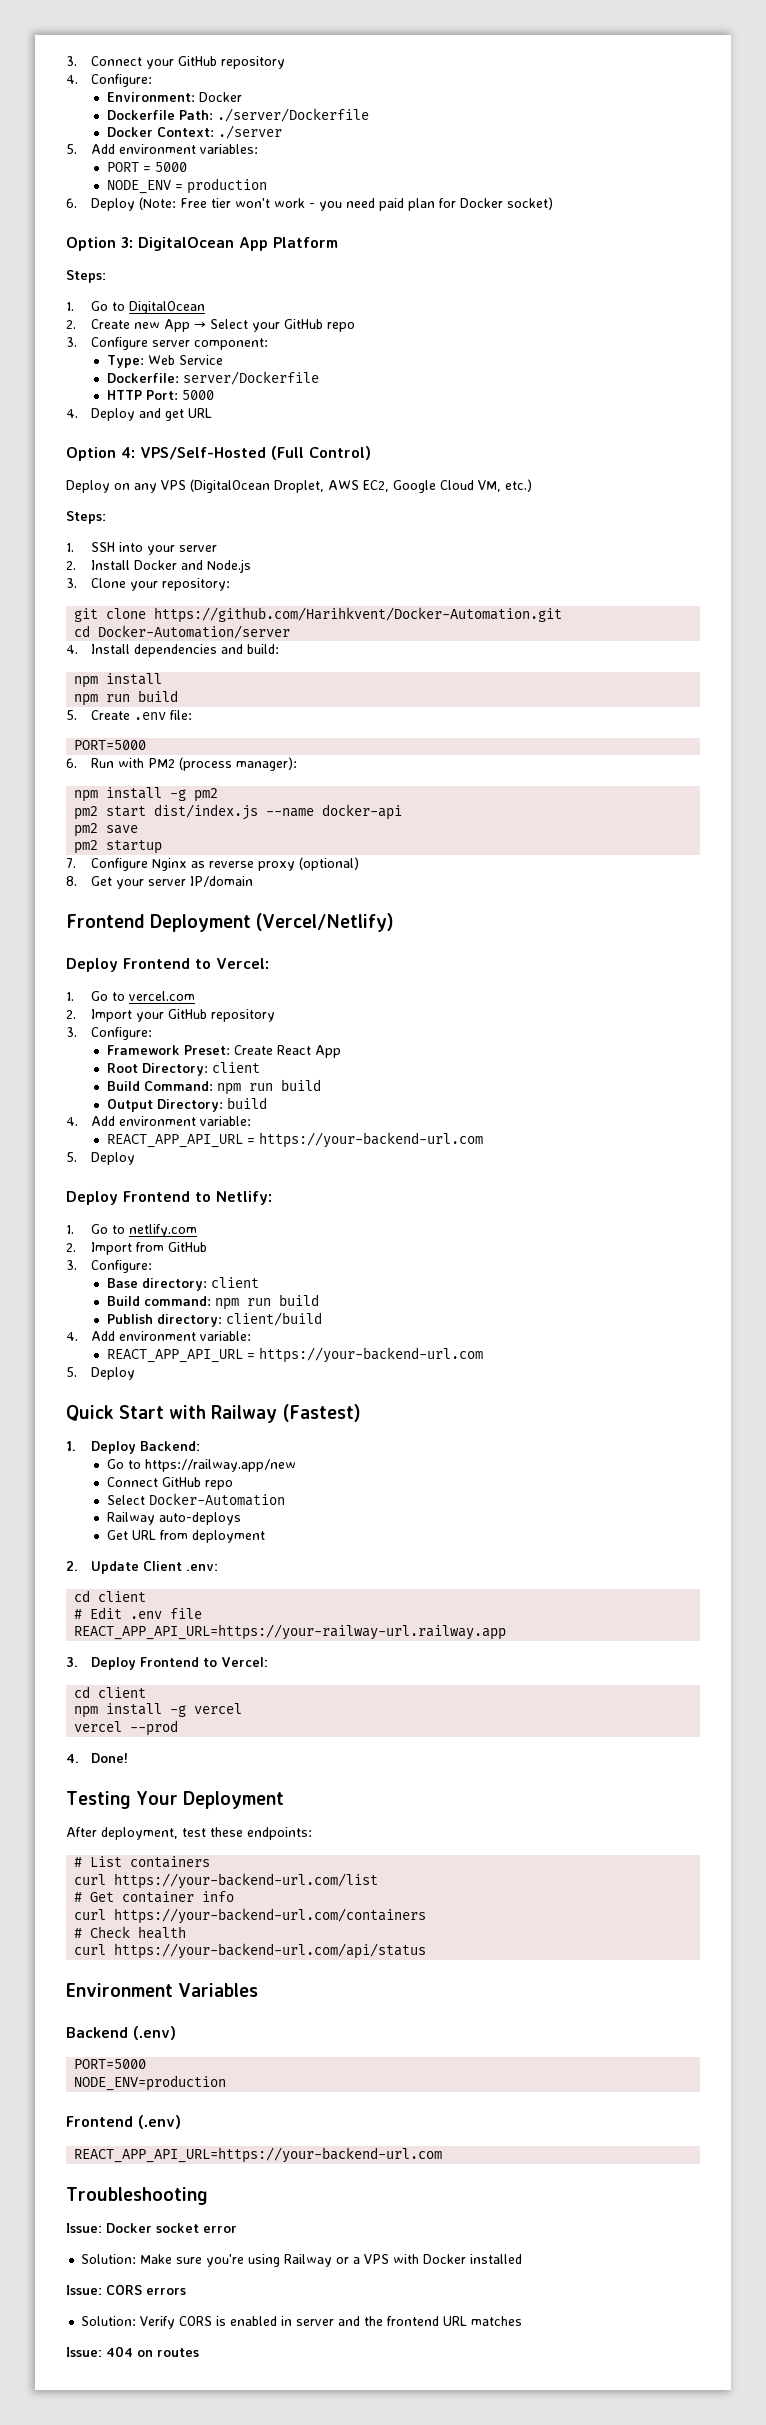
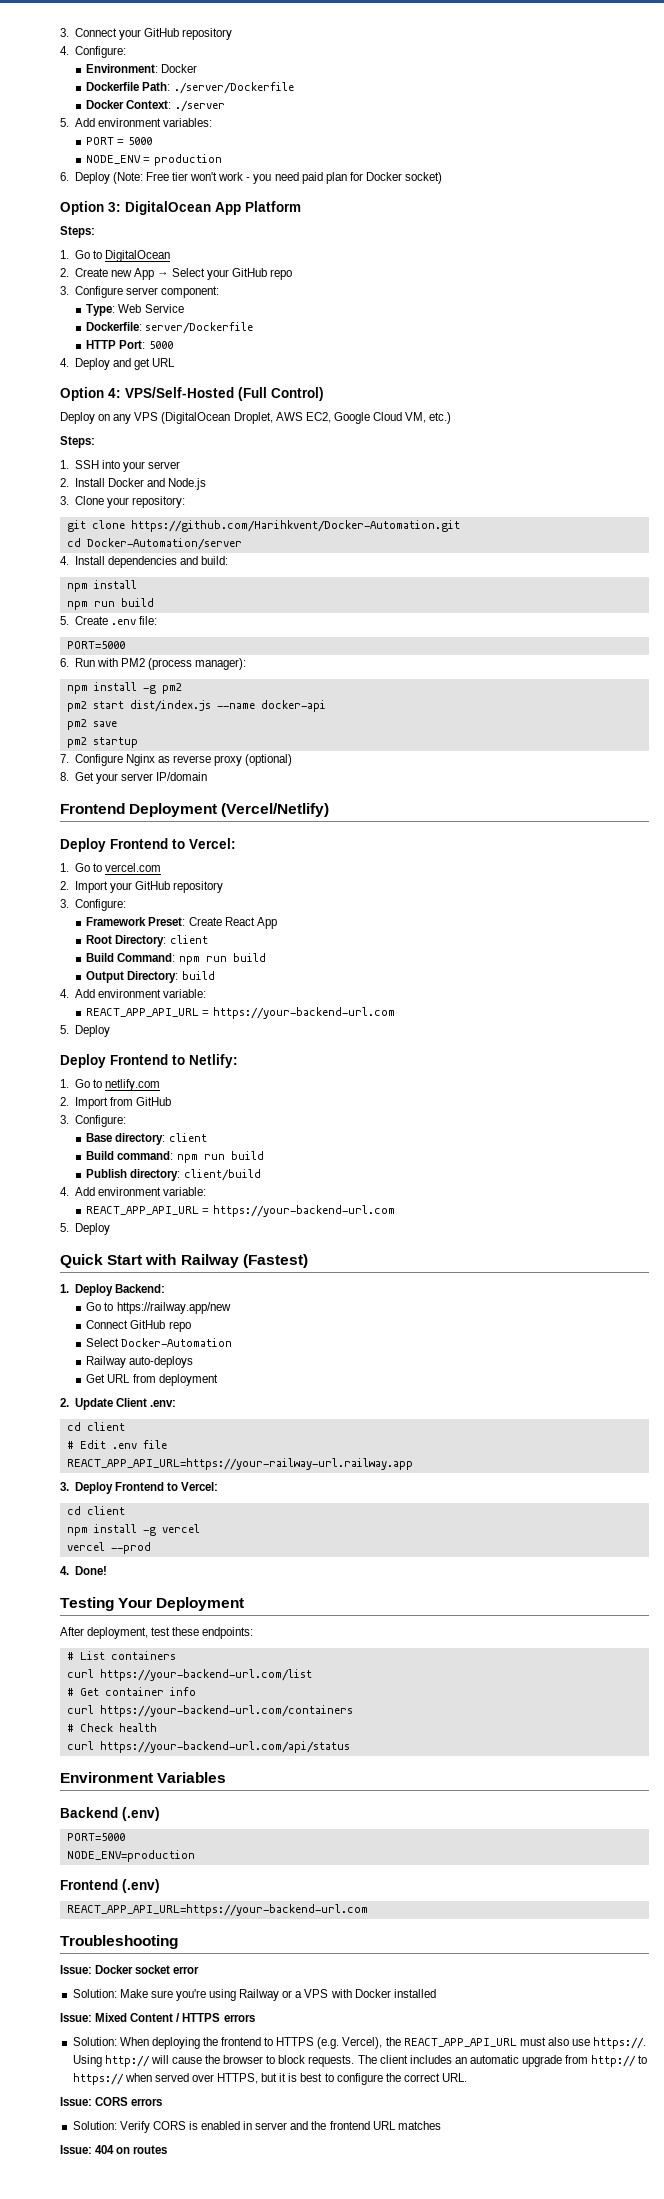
+ Issue: Mixed Content / HTTPS errors
+ Solution: When deploying the frontend to HTTPS (e.g. Vercel), the REACT_APP_API_URL must also use https://. Using http:// will cause the browser to block requests. The client includes an automatic upgrade from http:// to https:// when served over HTTPS, but it is best to configure the correct URL.

